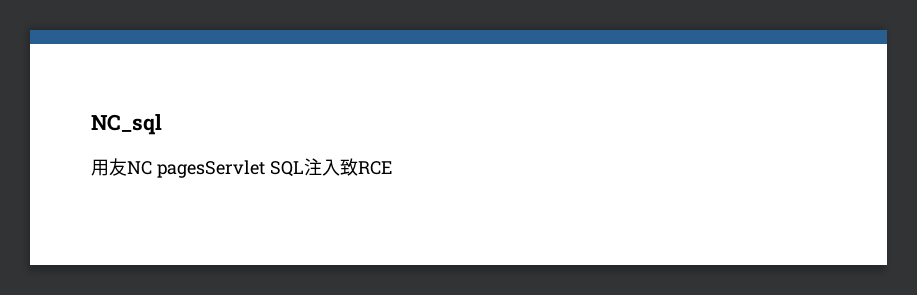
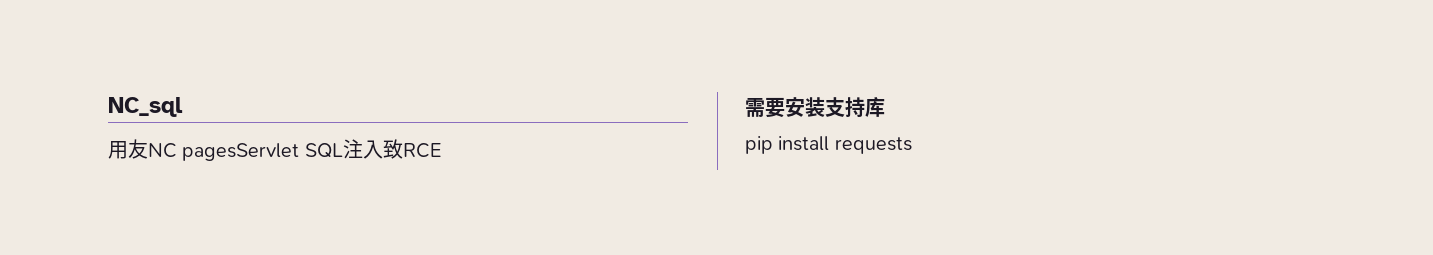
+ 需要安装支持库
+ pip install requests

